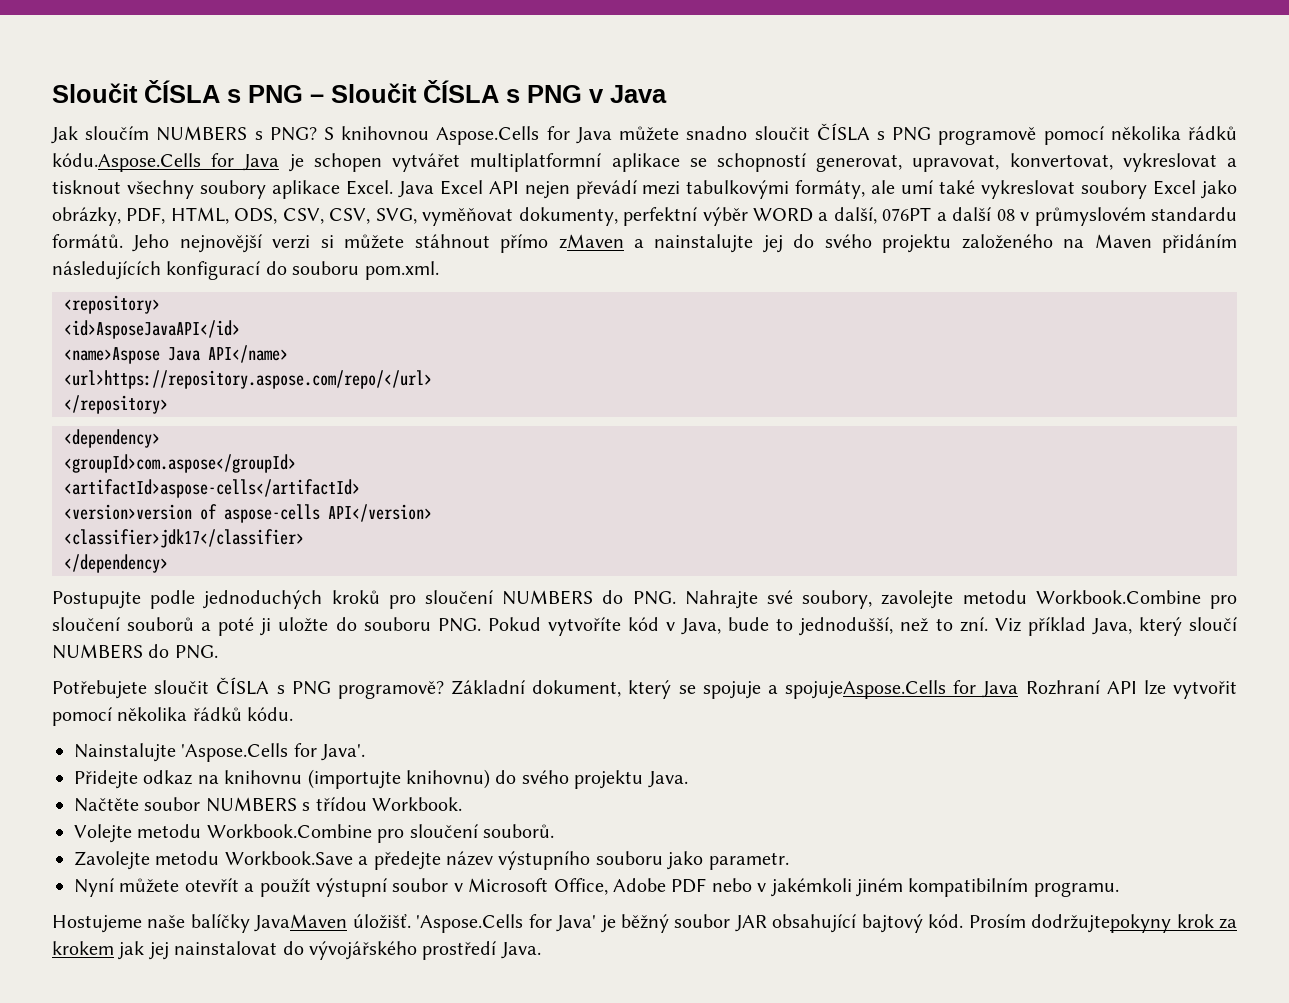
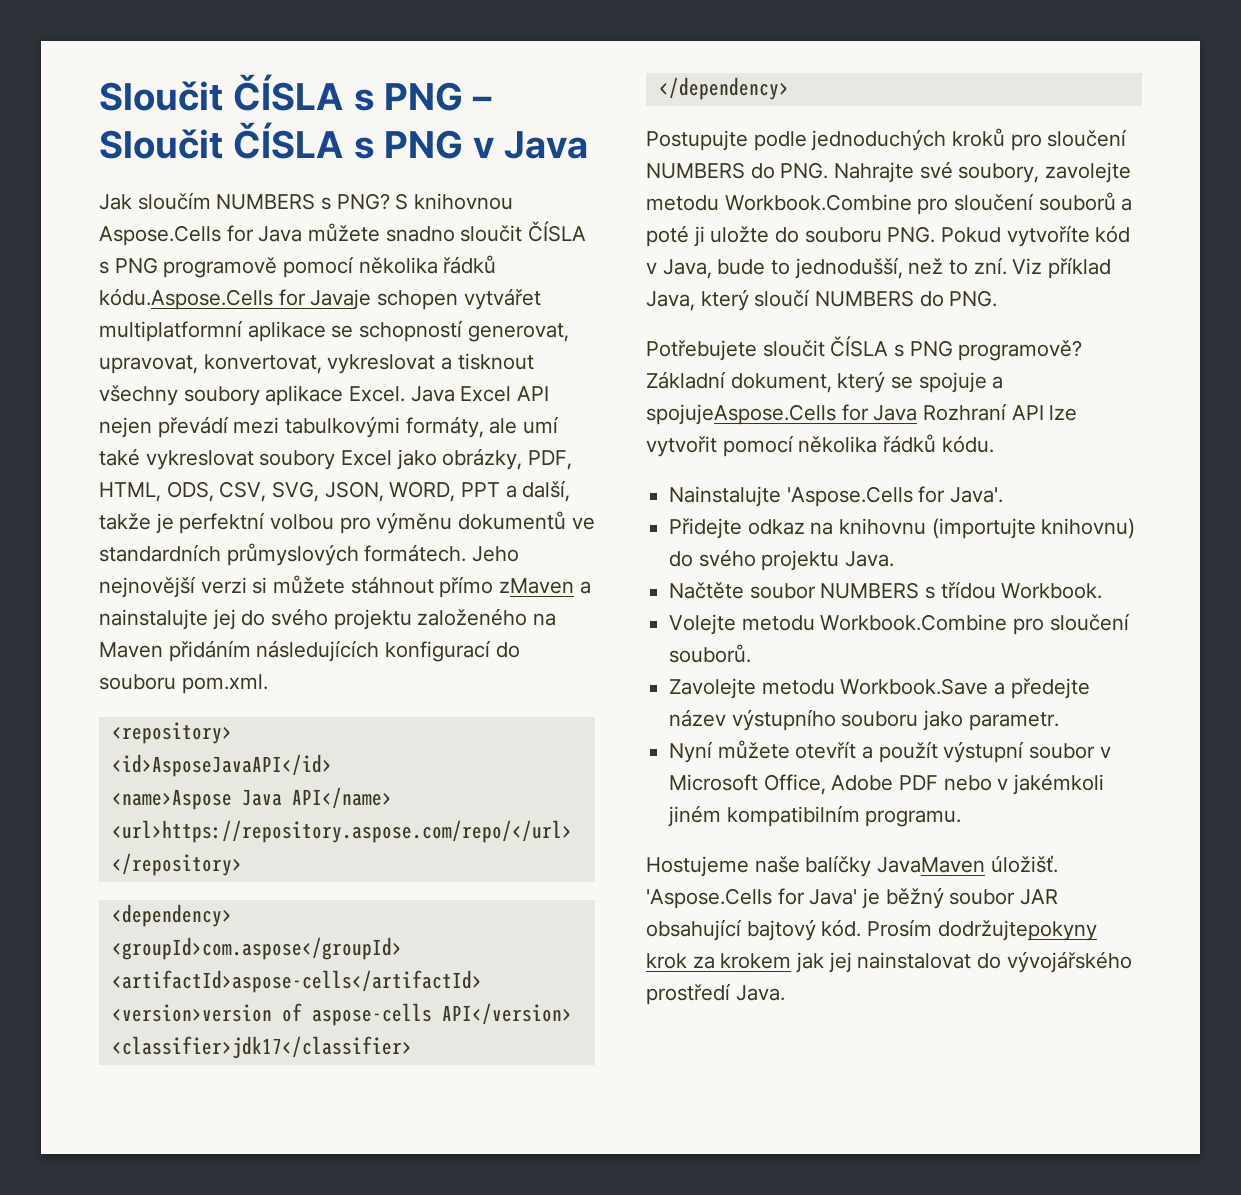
- S knihovnou Aspose.Cells for Java můžete snadno sloučit ČÍSLA s PNG programově pomocí několika řádků kódu.Aspose.Cells for Java je schopen vytvářet multiplatformní aplikace se schopností generovat, upravovat, konvertovat, vykreslovat a tisknout všechny soubory aplikace Excel.
+ S knihovnou Aspose.Cells for Java můžete snadno sloučit ČÍSLA s PNG programově pomocí několika řádků kódu.Aspose.Cells for Javaje schopen vytvářet multiplatformní aplikace se schopností generovat, upravovat, konvertovat, vykreslovat a tisknout všechny soubory aplikace Excel.
- Java Excel API nejen převádí mezi tabulkovými formáty, ale umí také vykreslovat soubory Excel jako obrázky, PDF, HTML, ODS, CSV, CSV, SVG, vyměňovat dokumenty, perfektní výběr WORD a další, 076PT a další 08 v průmyslovém standardu formátů.
+ Java Excel API nejen převádí mezi tabulkovými formáty, ale umí také vykreslovat soubory Excel jako obrázky, PDF, HTML, ODS, CSV, SVG, JSON, WORD, PPT a další, takže je perfektní volbou pro výměnu dokumentů ve standardních průmyslových formátech.

